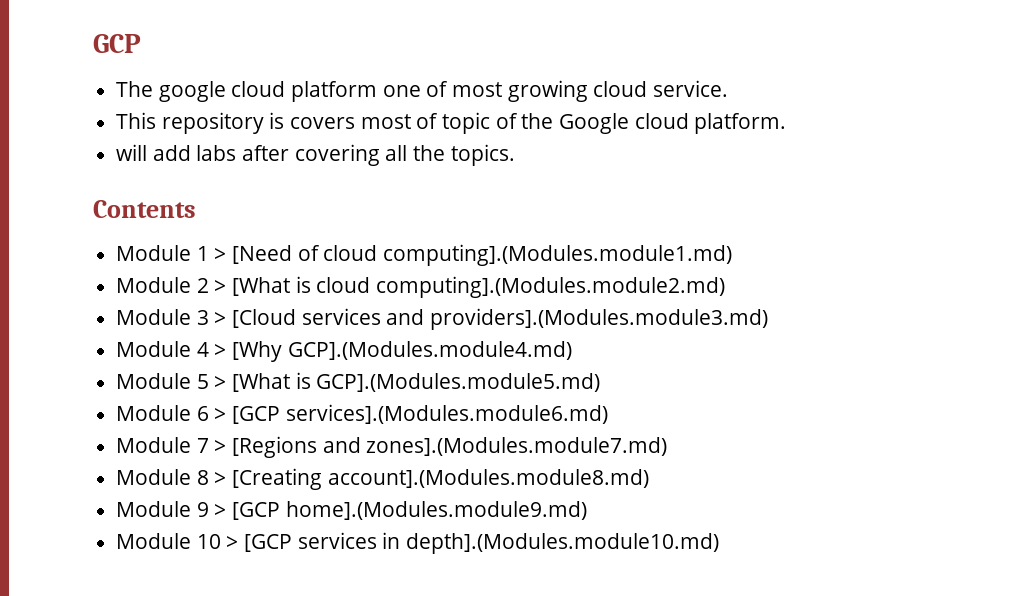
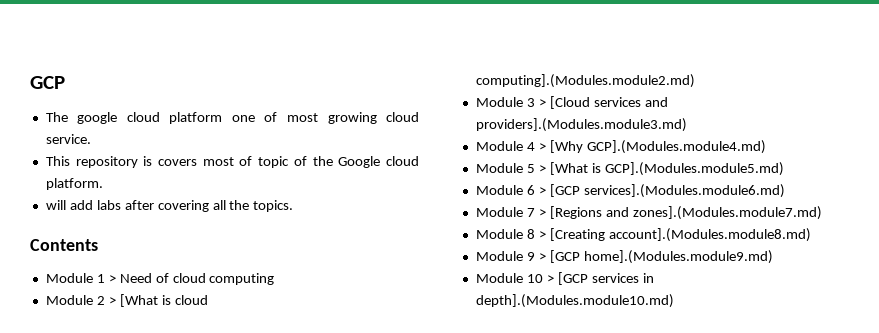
- Module 1 > [Need of cloud computing].(Modules.module1.md)
+ Module 1 > Need of cloud computing

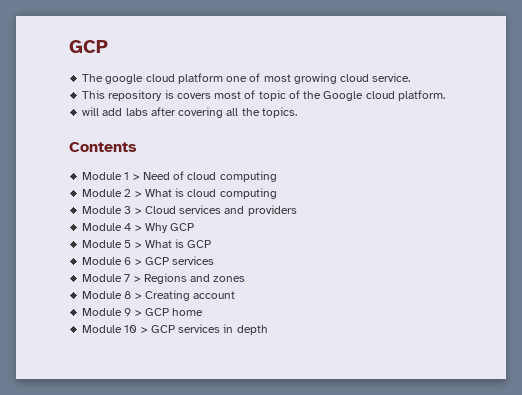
- Module 2 > [What is cloud computing].(Modules.module2.md)
+ Module 2 > What is cloud computing
- Module 3 > [Cloud services and providers].(Modules.module3.md)
+ Module 3 > Cloud services and providers
- Module 4 > [Why GCP].(Modules.module4.md)
+ Module 4 > Why GCP
- Module 5 > [What is GCP].(Modules.module5.md)
+ Module 5 > What is GCP
- Module 6 > [GCP services].(Modules.module6.md)
+ Module 6 > GCP services
- Module 7 > [Regions and zones].(Modules.module7.md)
+ Module 7 > Regions and zones
- Module 8 > [Creating account].(Modules.module8.md)
+ Module 8 > Creating account
- Module 9 > [GCP home].(Modules.module9.md)
+ Module 9 > GCP home
- Module 10 > [GCP services in depth].(Modules.module10.md)
+ Module 10 > GCP services in depth

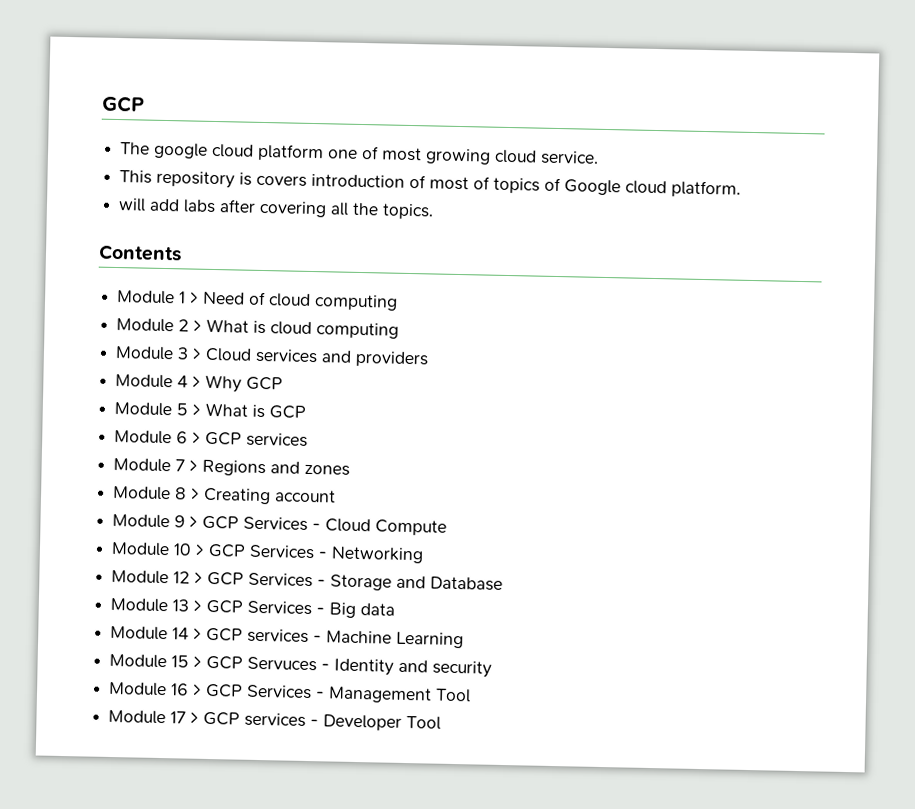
- This repository is covers most of topic of the Google cloud platform.
+ This repository is covers introduction of most of topics of Google cloud platform.
- Module 9 > GCP home
+ Module 9 > GCP Services - Cloud Compute
- Module 10 > GCP services in depth
+ Module 10 > GCP Services - Networking
+ Module 12 > GCP Services - Storage and Database
+ Module 13 > GCP Services - Big data
+ Module 14 > GCP services - Machine Learning
+ Module 15 > GCP Servuces - Identity and security
+ Module 16 > GCP Services - Management Tool
+ Module 17 > GCP services - Developer Tool

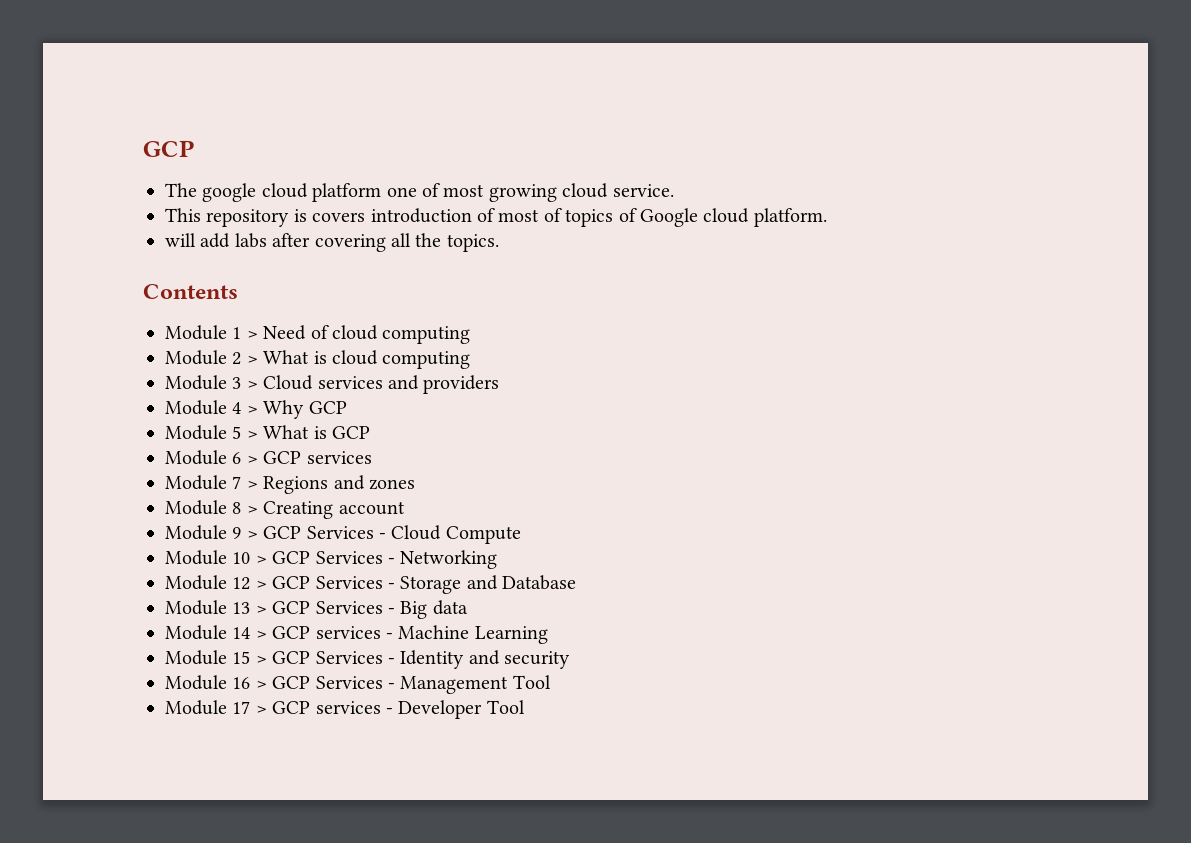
- Module 15 > GCP Servuces - Identity and security
+ Module 15 > GCP Services - Identity and security

